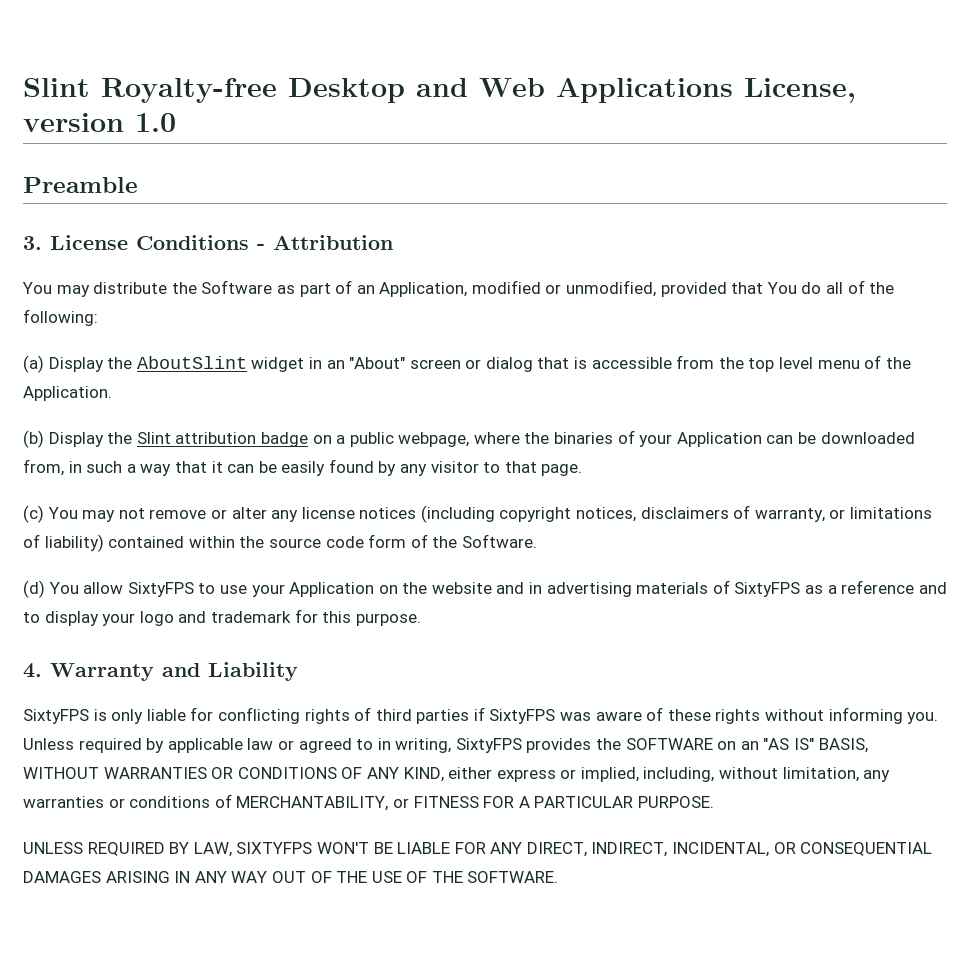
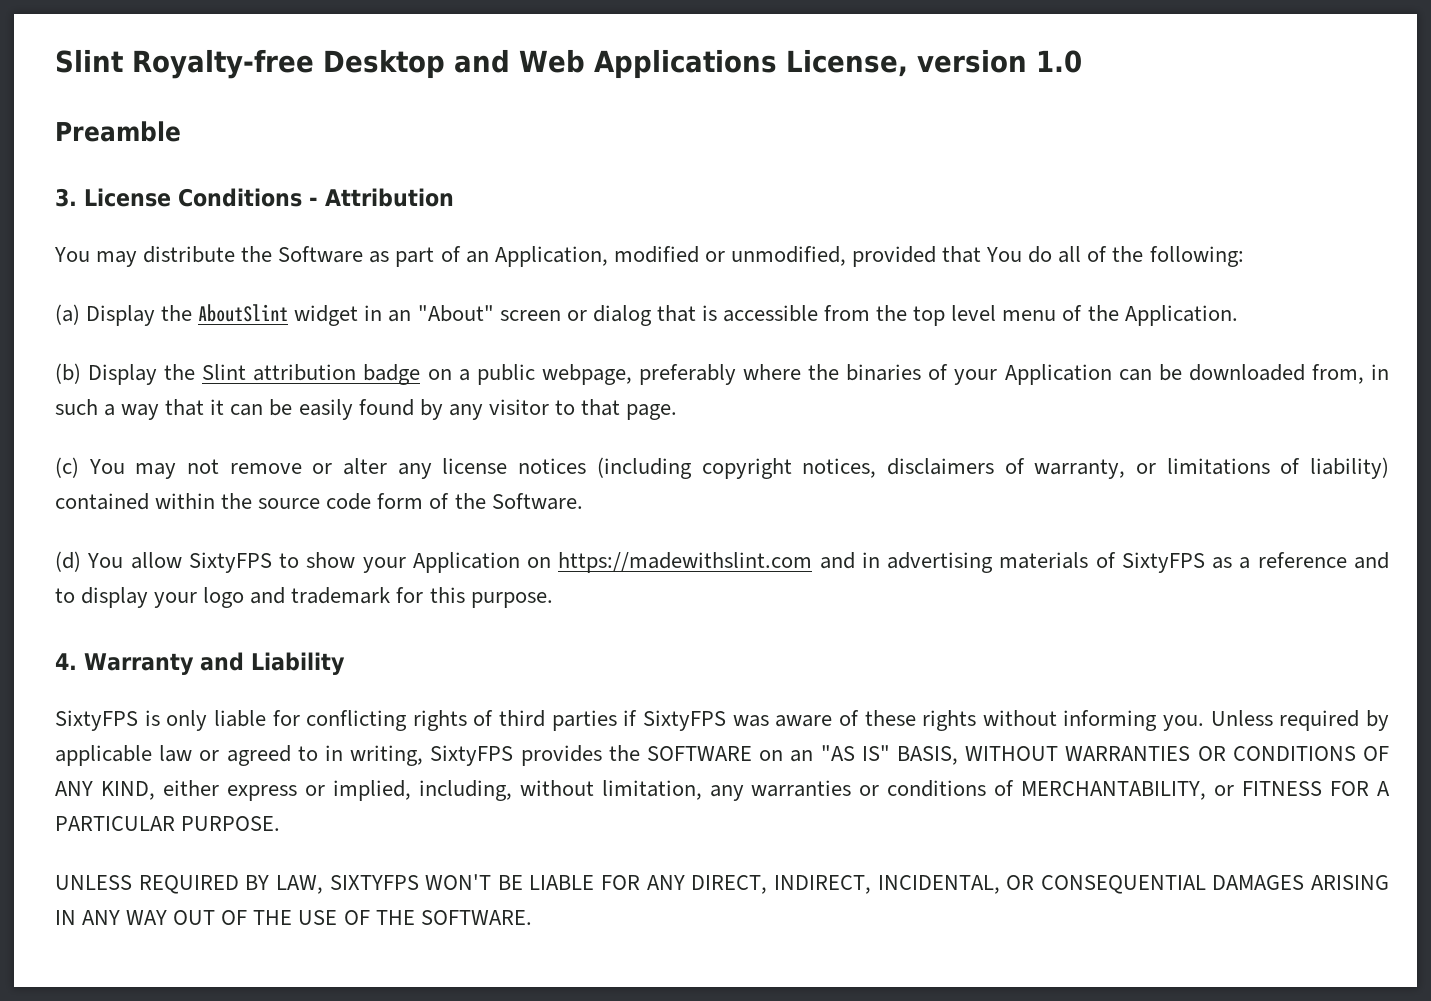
- (b) Display the Slint attribution badge on a public webpage, where the binaries of your Application can be downloaded from, in such a way that it can be easily found by any visitor to that page.
+ (b) Display the Slint attribution badge on a public webpage, preferably where the binaries of your Application can be downloaded from, in such a way that it can be easily found by any visitor to that page.
- (d) You allow SixtyFPS to use your Application on the website and in advertising materials of SixtyFPS as a reference and to display your logo and trademark for this purpose.
+ (d) You allow SixtyFPS to show your Application on https://madewithslint.com and in advertising materials of SixtyFPS as a reference and to display your logo and trademark for this purpose.

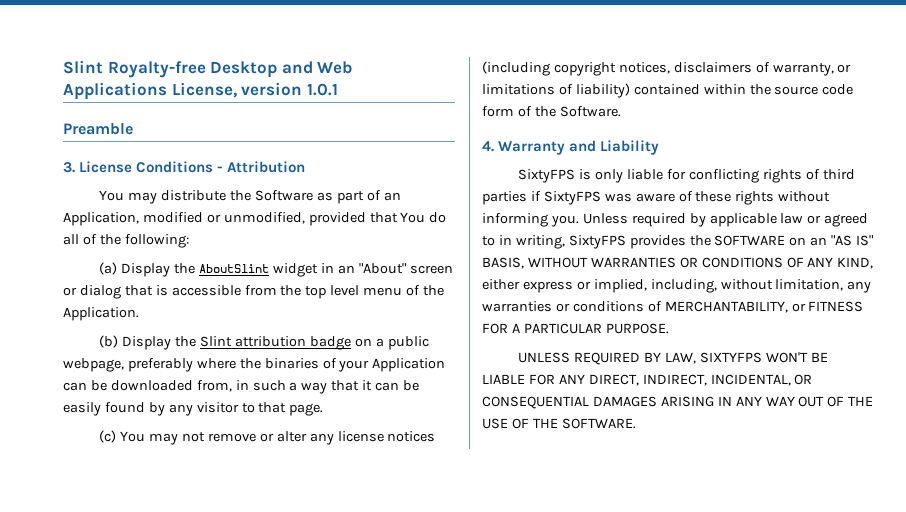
- Slint Royalty-free Desktop and Web Applications License, version 1.0
+ Slint Royalty-free Desktop and Web Applications License, version 1.0.1
- (d) You allow SixtyFPS to show your Application on https://madewithslint.com and in advertising materials of SixtyFPS as a reference and to display your logo and trademark for this purpose.

